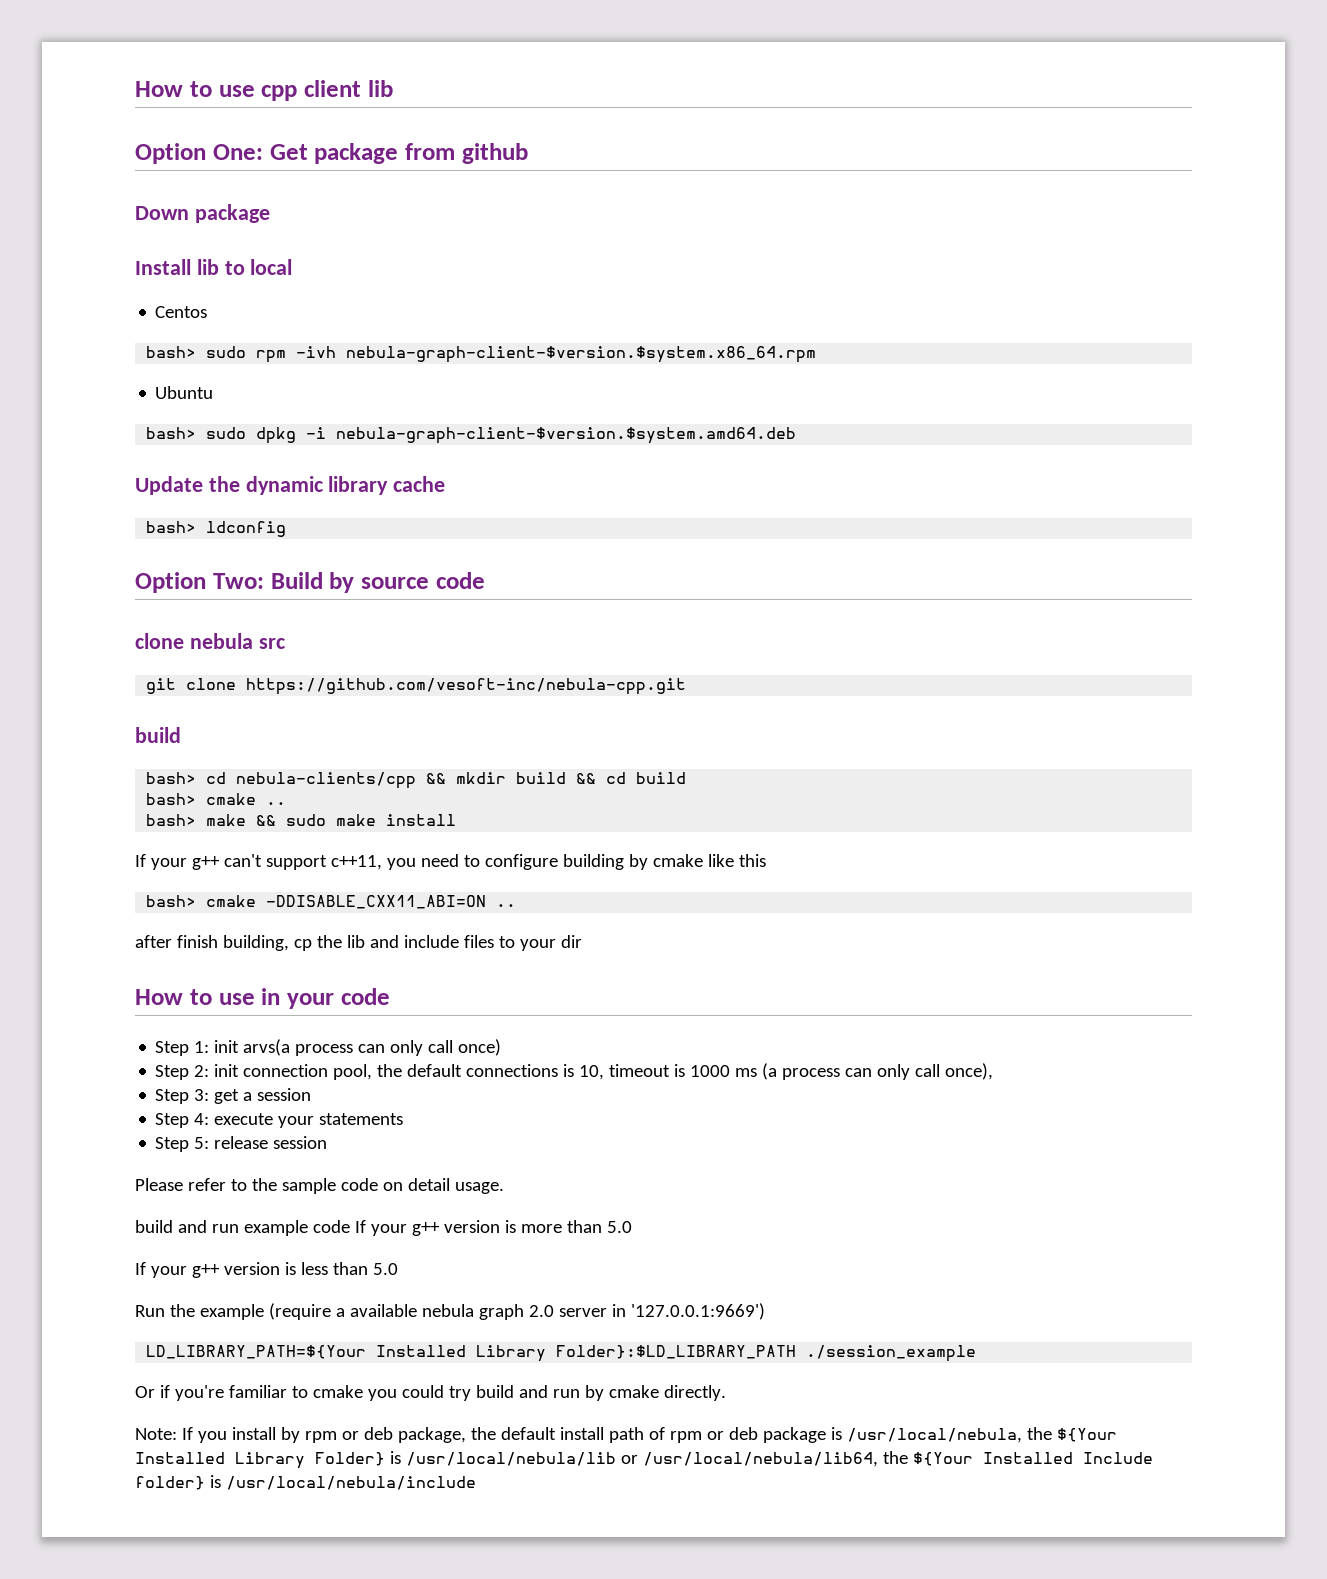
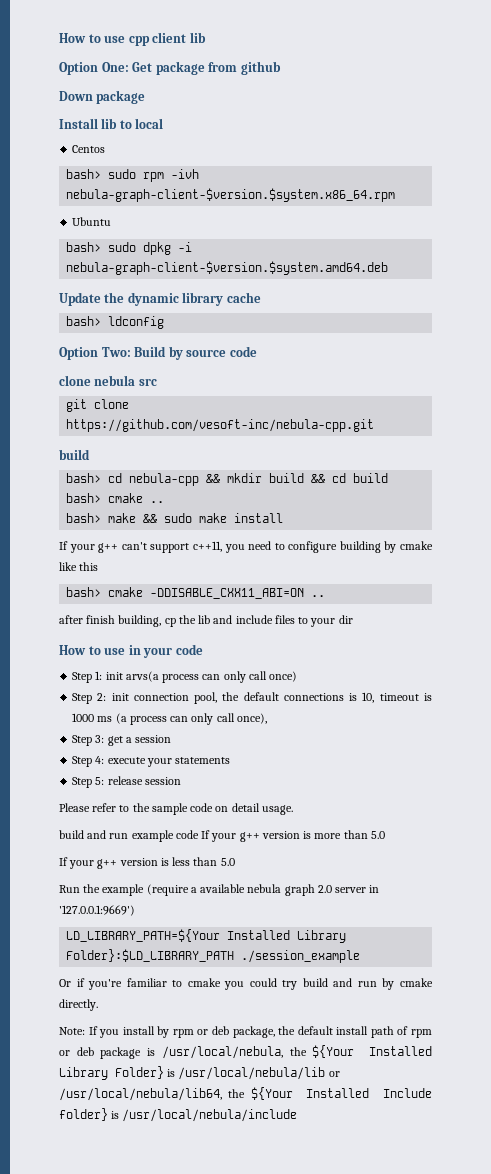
- bash> cd nebula-clients/cpp && mkdir build && cd build
+ bash> cd nebula-cpp && mkdir build && cd build

